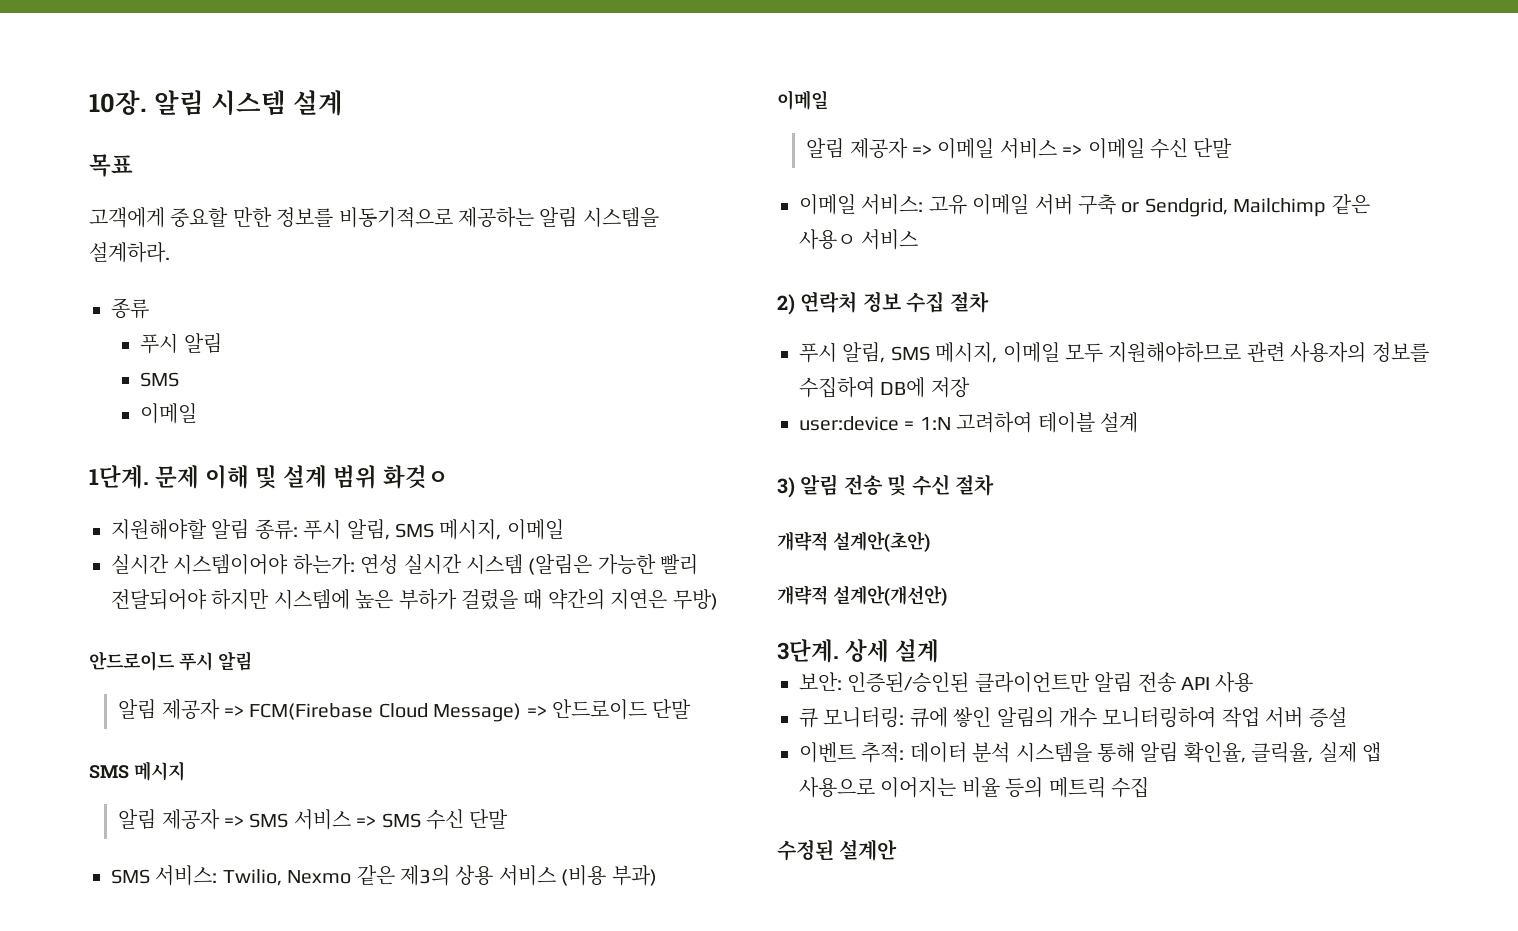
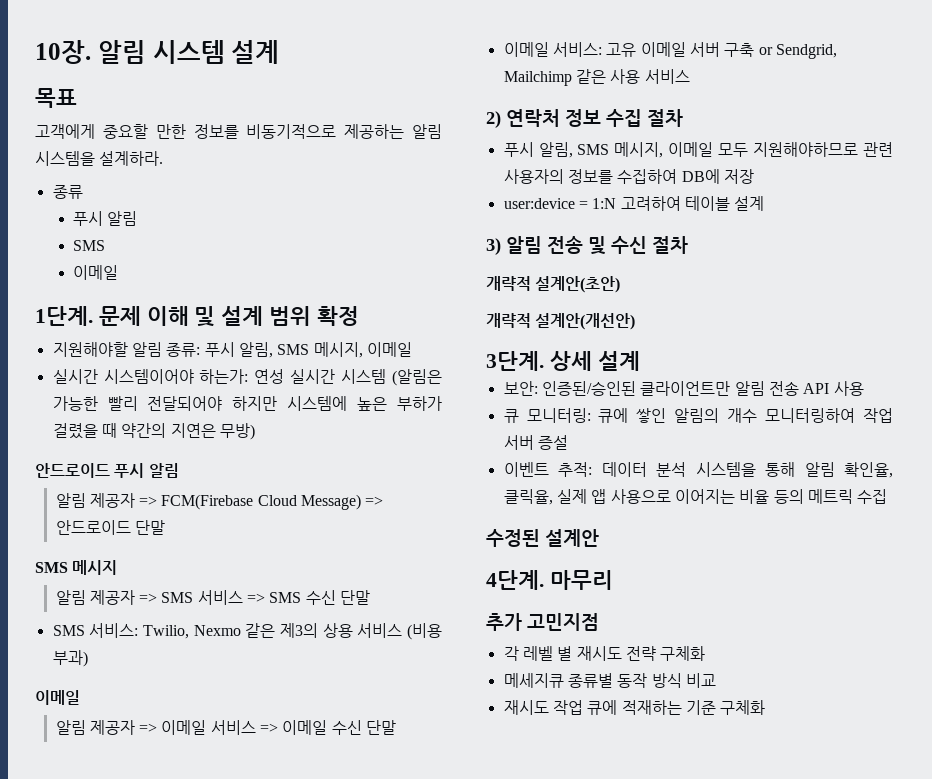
- 문제 이해 및 설계 범위 화겆ㅇ
+ 문제 이해 및 설계 범위 확정
- 이메일 서비스: 고유 이메일 서버 구축 or Sendgrid, Mailchimp 같은 사용ㅇ 서비스
+ 이메일 서비스: 고유 이메일 서버 구축 or Sendgrid, Mailchimp 같은 사용 서비스
+ 4단계. 마무리
+ 추가 고민지점
+ 각 레벨 별 재시도 전략 구체화
+ 메세지큐 종류별 동작 방식 비교
+ 재시도 작업 큐에 적재하는 기준 구체화

